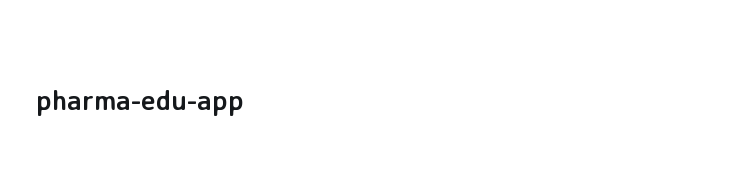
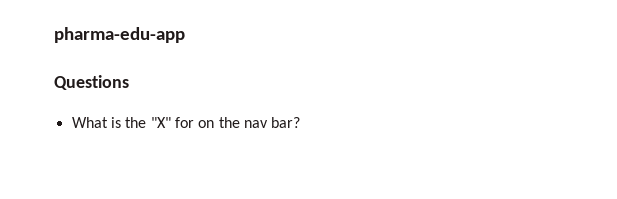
+ Questions
+ What is the "X" for on the nav bar?

